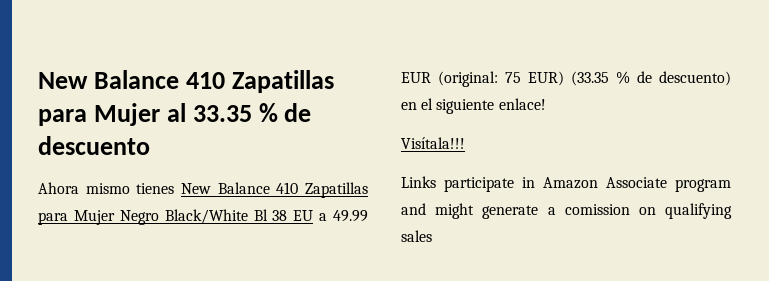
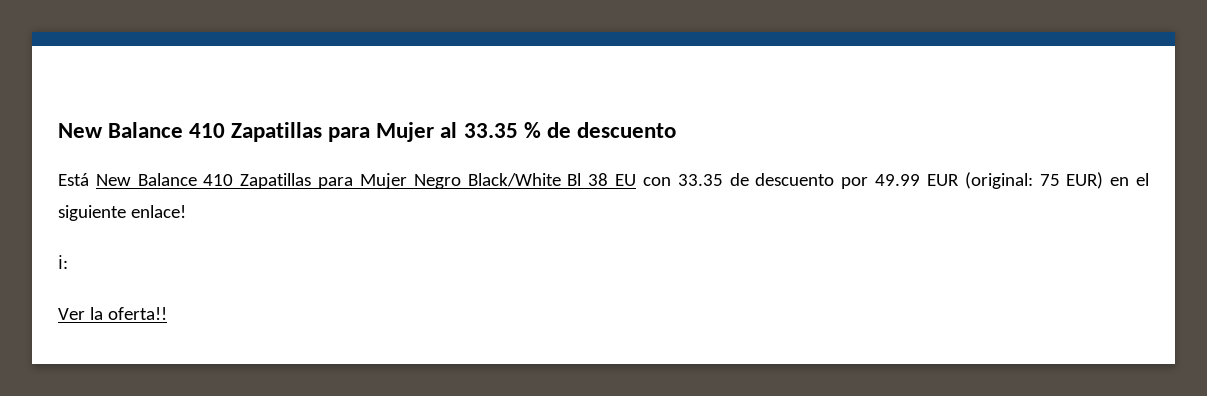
- Ahora mismo tienes New Balance 410 Zapatillas para Mujer Negro Black/White Bl 38 EU a 49.99 EUR (original: 75 EUR) (33.35 % de descuento) en el siguiente enlace!
+ Está New Balance 410 Zapatillas para Mujer Negro Black/White Bl 38 EU con 33.35 de descuento por 49.99 EUR (original: 75 EUR) en el siguiente enlace!
- Visítala!!!
- Links participate in Amazon Associate program and might generate a comission on qualifying sales
+ ℹ:
+ Ver la oferta!!

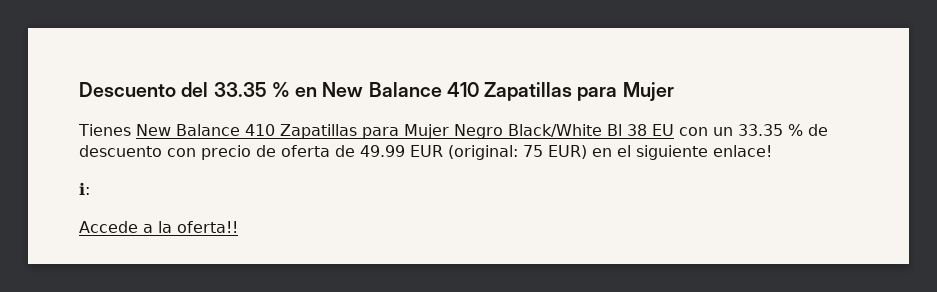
- New Balance 410 Zapatillas para Mujer al 33.35 % de descuento
- Está New Balance 410 Zapatillas para Mujer Negro Black/White Bl 38 EU con 33.35 de descuento por 49.99 EUR (original: 75 EUR) en el siguiente enlace!
+ Descuento del 33.35 % en New Balance 410 Zapatillas para Mujer
+ Tienes New Balance 410 Zapatillas para Mujer Negro Black/White Bl 38 EU con un 33.35 % de descuento con precio de oferta de 49.99 EUR (original: 75 EUR) en el siguiente enlace!
- Ver la oferta!!
+ Accede a la oferta!!

